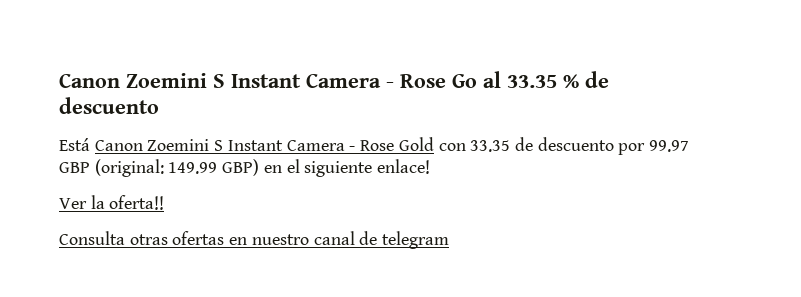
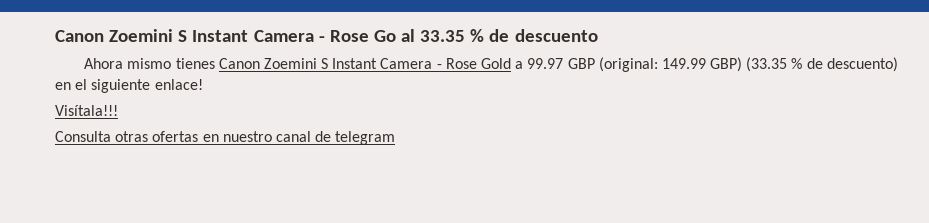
- Está Canon Zoemini S Instant Camera - Rose Gold con 33.35 de descuento por 99.97 GBP (original: 149.99 GBP) en el siguiente enlace!
+ Ahora mismo tienes Canon Zoemini S Instant Camera - Rose Gold a 99.97 GBP (original: 149.99 GBP) (33.35 % de descuento) en el siguiente enlace!
- Ver la oferta!!
+ Visítala!!!

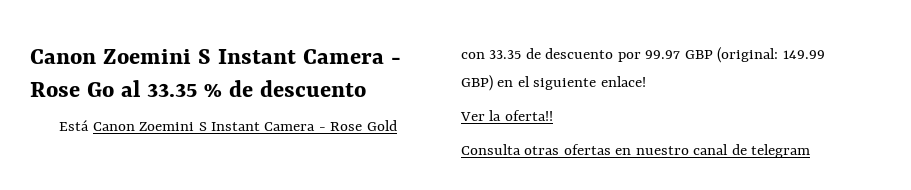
- Ahora mismo tienes Canon Zoemini S Instant Camera - Rose Gold a 99.97 GBP (original: 149.99 GBP) (33.35 % de descuento) en el siguiente enlace!
+ Está Canon Zoemini S Instant Camera - Rose Gold con 33.35 de descuento por 99.97 GBP (original: 149.99 GBP) en el siguiente enlace!
- Visítala!!!
+ Ver la oferta!!

